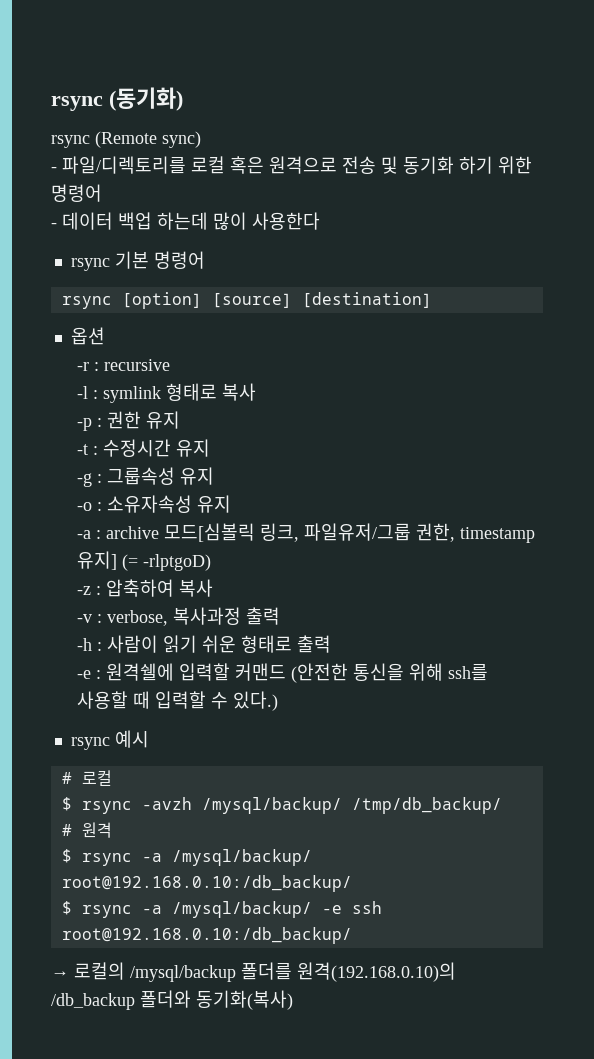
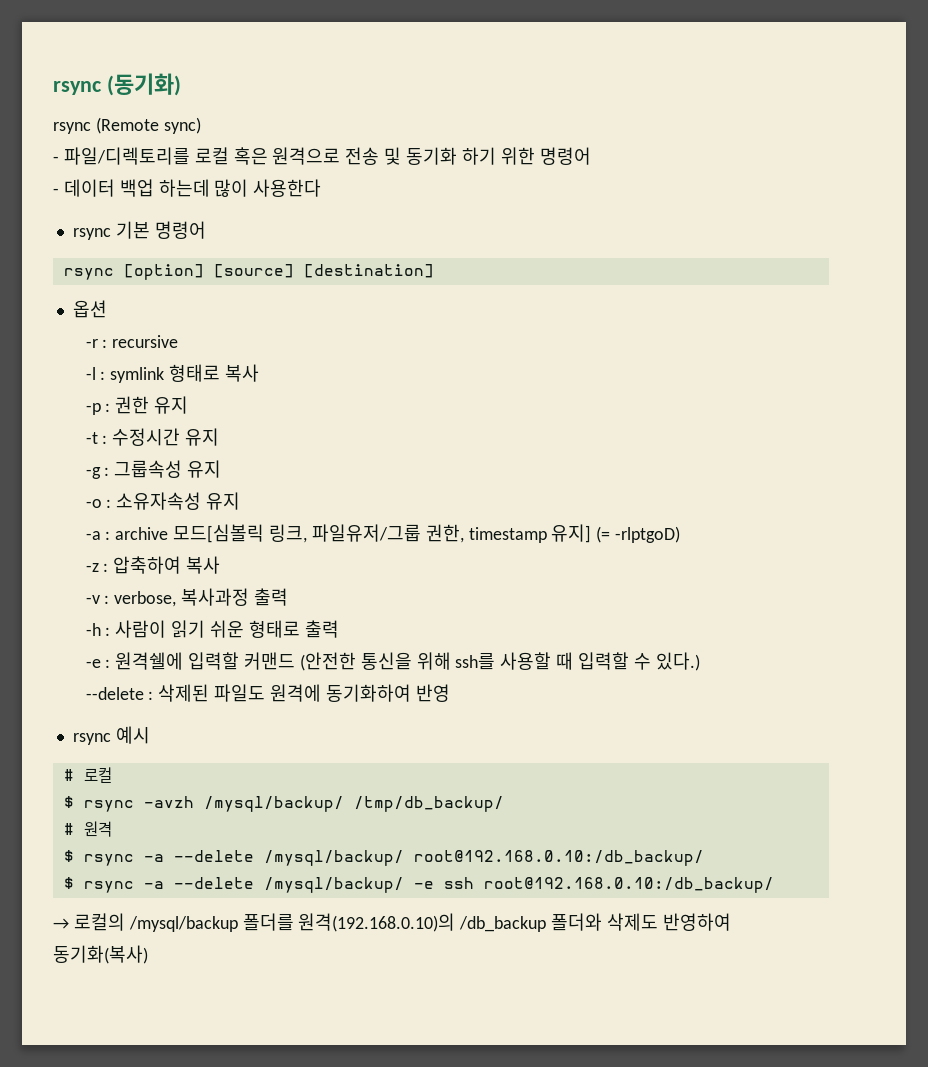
+ --delete : 삭제된 파일도 원격에 동기화하여 반영
- $ rsync -a /mysql/backup/ root@192.168.0.10:/db_backup/
+ $ rsync -a --delete /mysql/backup/ root@192.168.0.10:/db_backup/
- $ rsync -a /mysql/backup/ -e ssh root@192.168.0.10:/db_backup/
+ $ rsync -a --delete /mysql/backup/ -e ssh root@192.168.0.10:/db_backup/
- → 로컬의 /mysql/backup 폴더를 원격(192.168.0.10)의 /db_backup 폴더와 동기화(복사)
+ → 로컬의 /mysql/backup 폴더를 원격(192.168.0.10)의 /db_backup 폴더와 삭제도 반영하여 동기화(복사)

